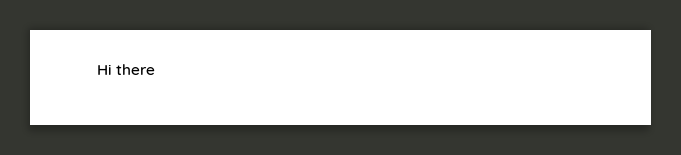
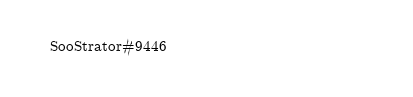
- Hi there
+ SooStrator#9446

